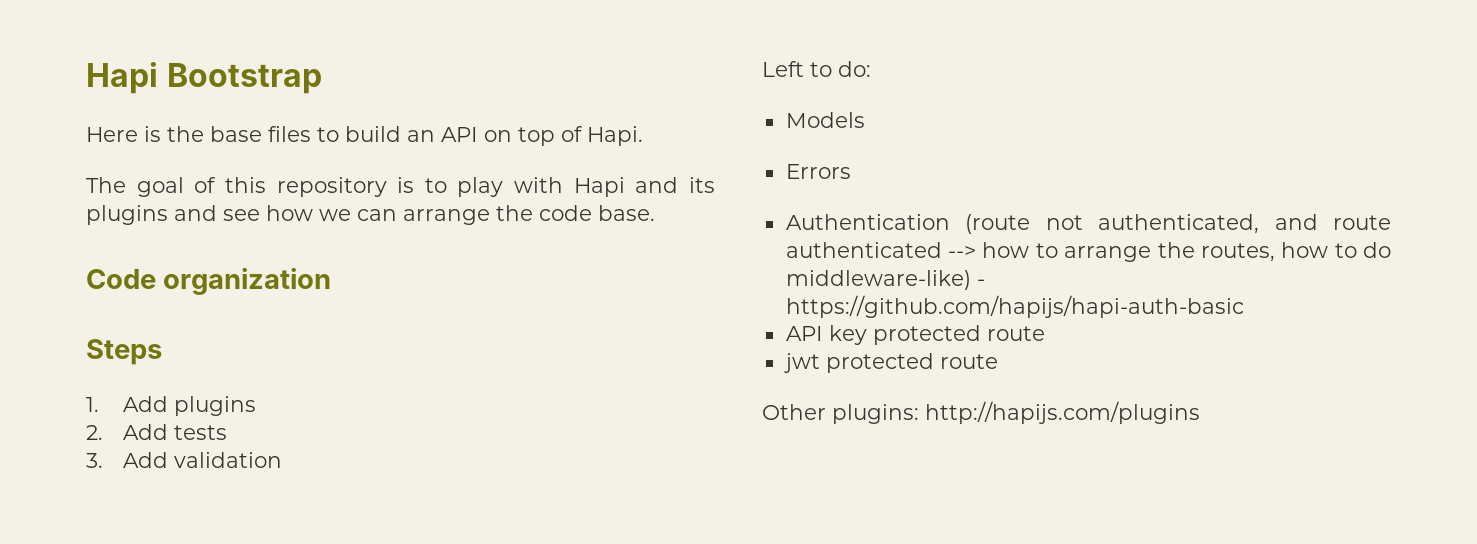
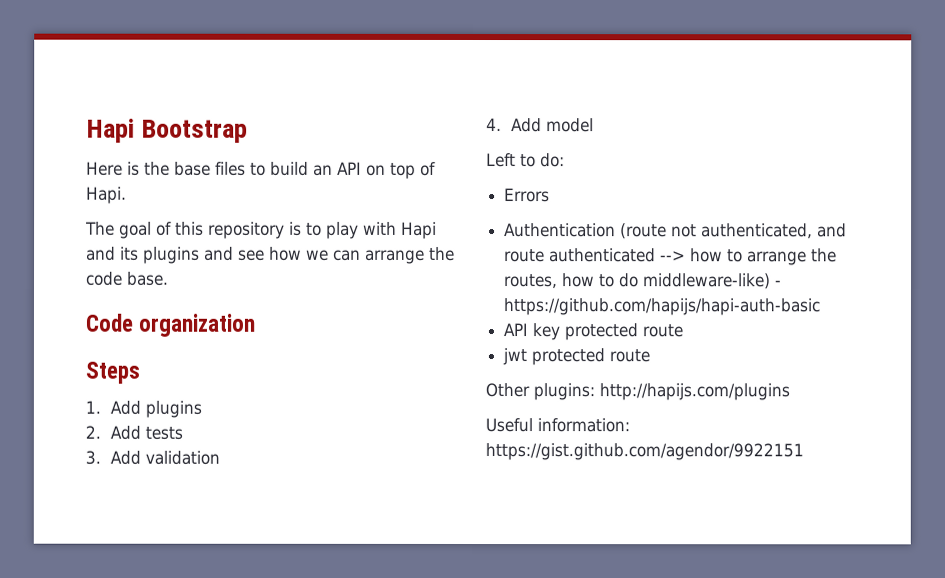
+ 4. Add model
- Models
+ Useful information: https://gist.github.com/agendor/9922151

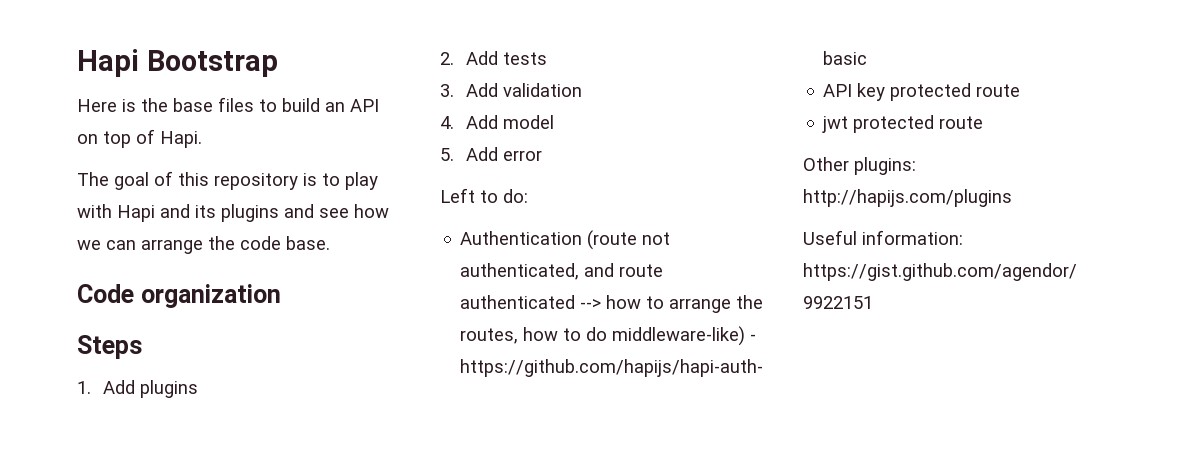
+ 5. Add error
- Errors

